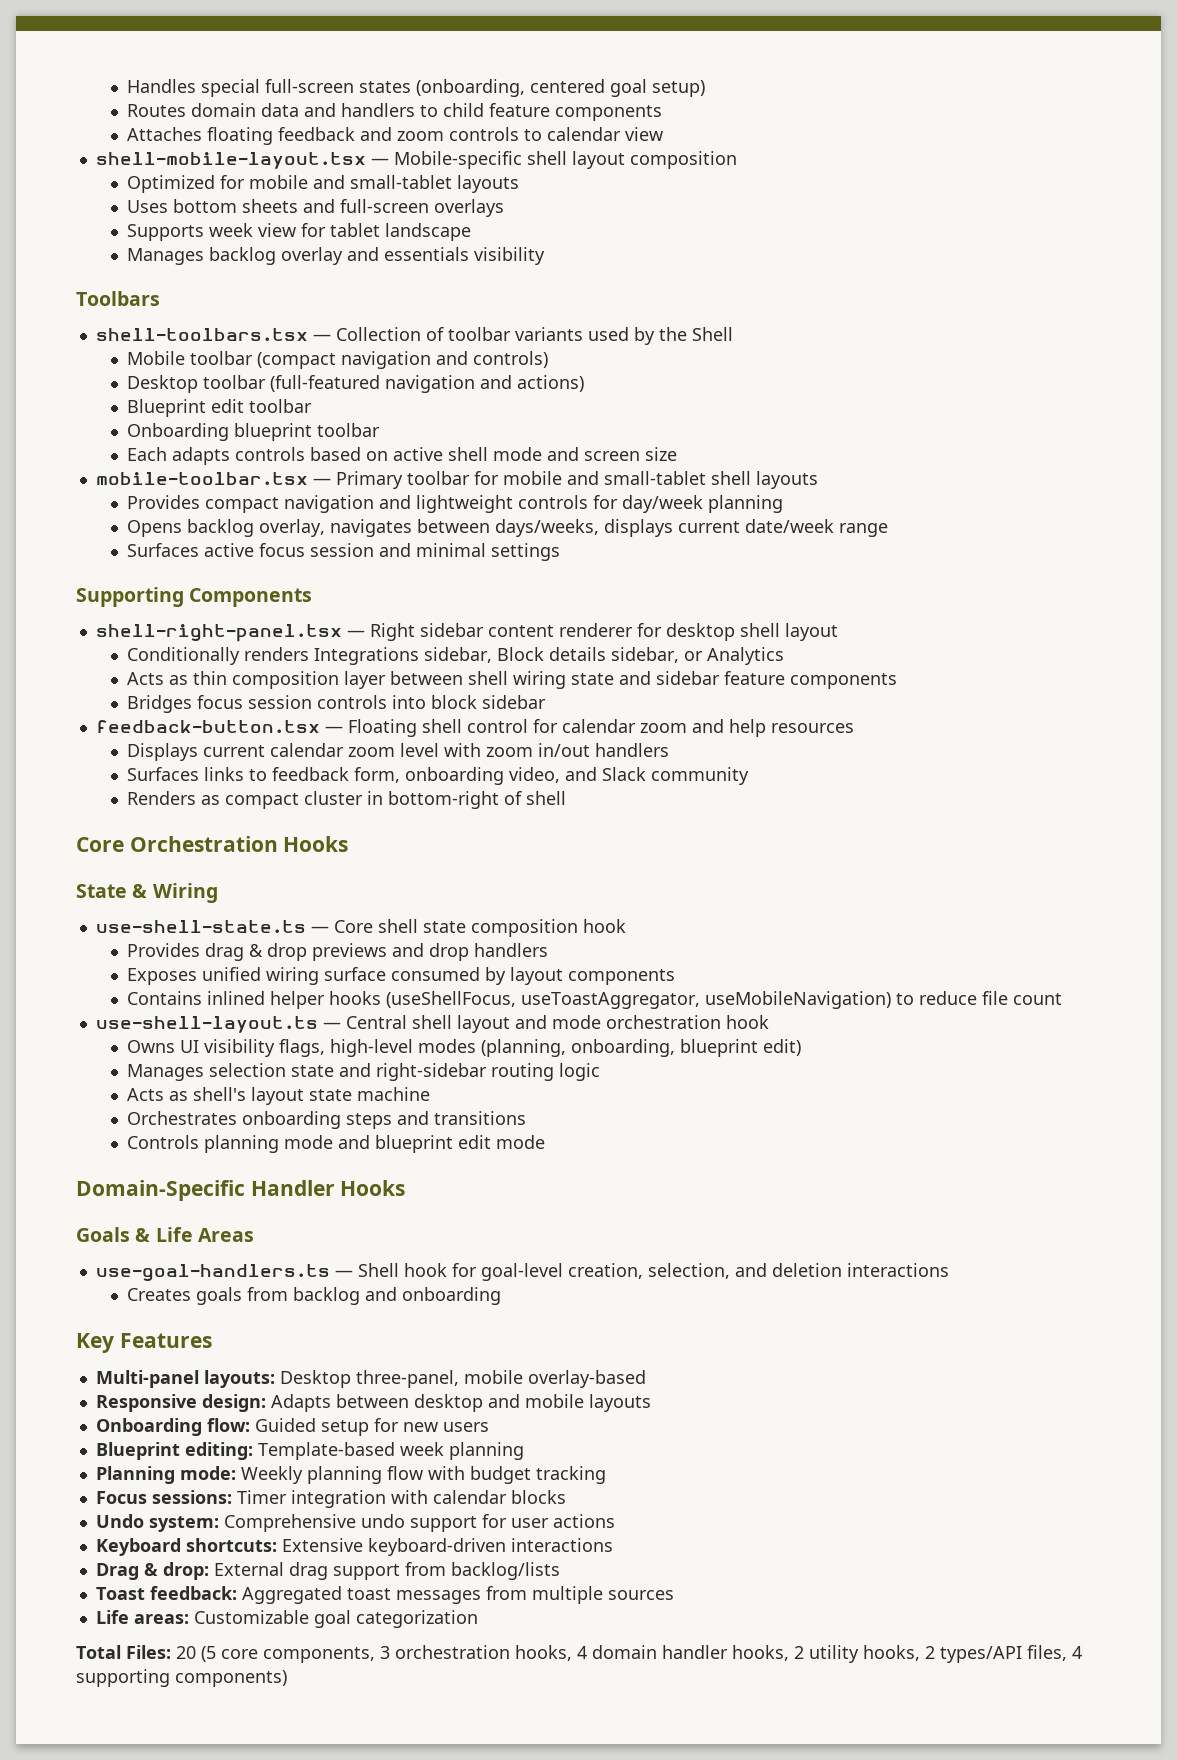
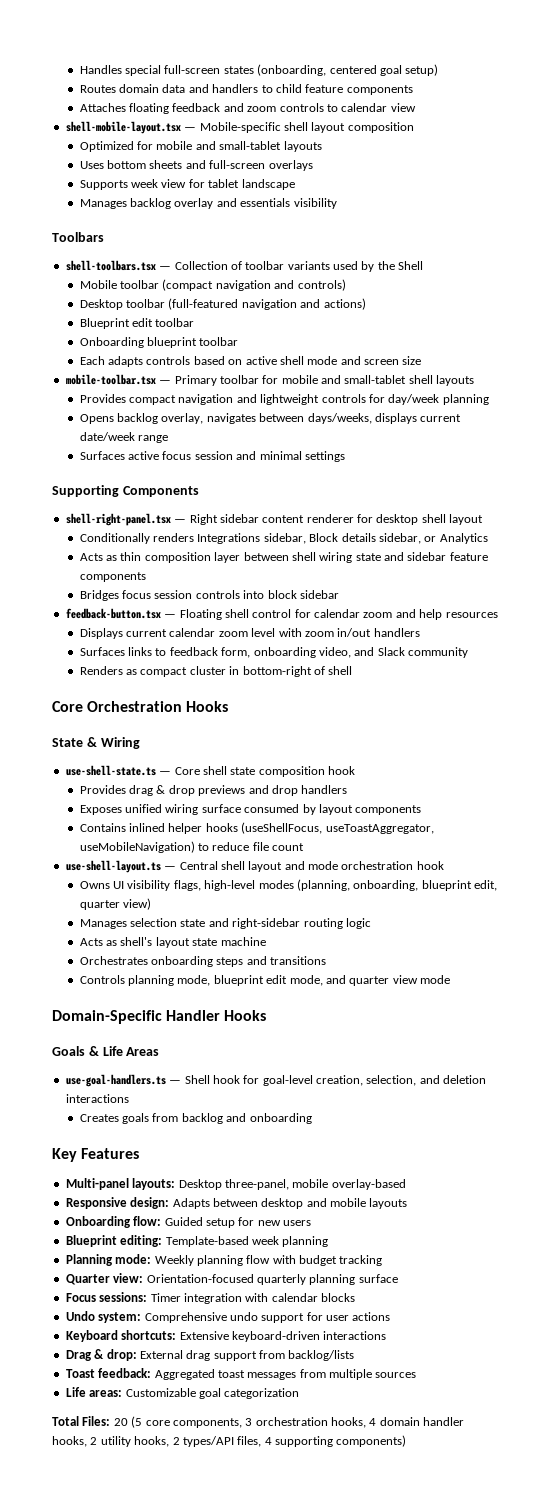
- Owns UI visibility flags, high-level modes (planning, onboarding, blueprint edit)
+ Owns UI visibility flags, high-level modes (planning, onboarding, blueprint edit, quarter view)
- Controls planning mode and blueprint edit mode
+ Controls planning mode, blueprint edit mode, and quarter view mode
+ Quarter view: Orientation-focused quarterly planning surface

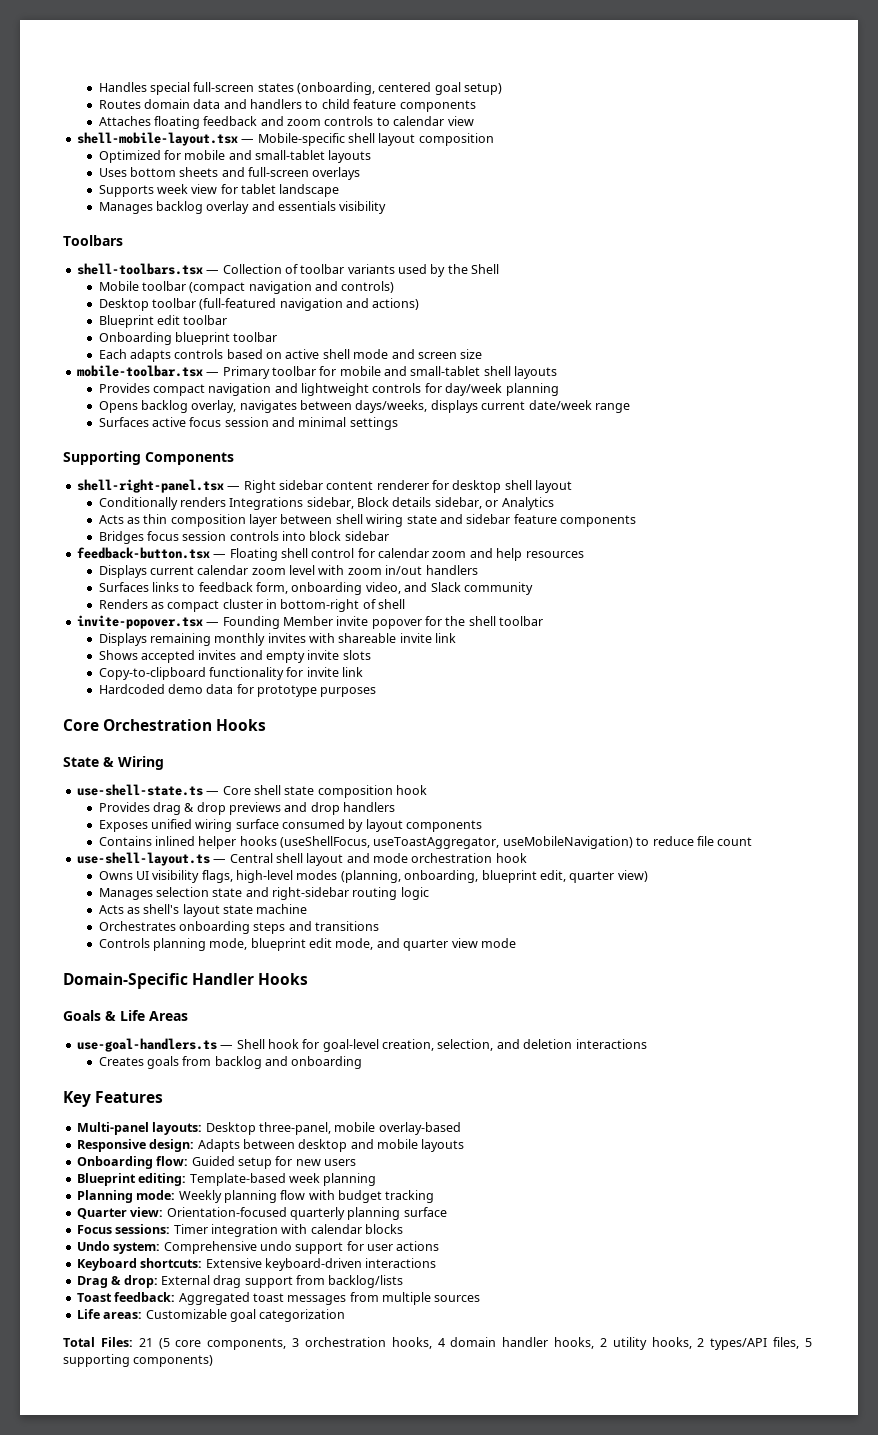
+ invite-popover.tsx — Founding Member invite popover for the shell toolbar
+ Displays remaining monthly invites with shareable invite link
+ Shows accepted invites and empty invite slots
+ Copy-to-clipboard functionality for invite link
+ Hardcoded demo data for prototype purposes
- Total Files: 20 (5 core components, 3 orchestration hooks, 4 domain handler hooks, 2 utility hooks, 2 types/API files, 4 supporting components)
+ Total Files: 21 (5 core components, 3 orchestration hooks, 4 domain handler hooks, 2 utility hooks, 2 types/API files, 5 supporting components)

